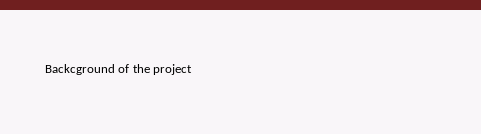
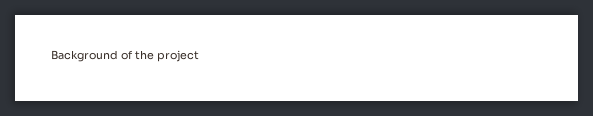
- Backcground of the project
+ Background of the project

